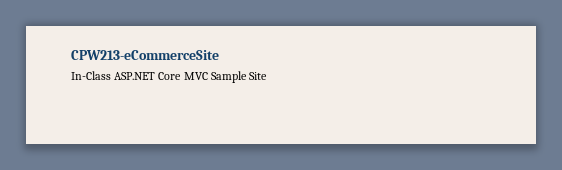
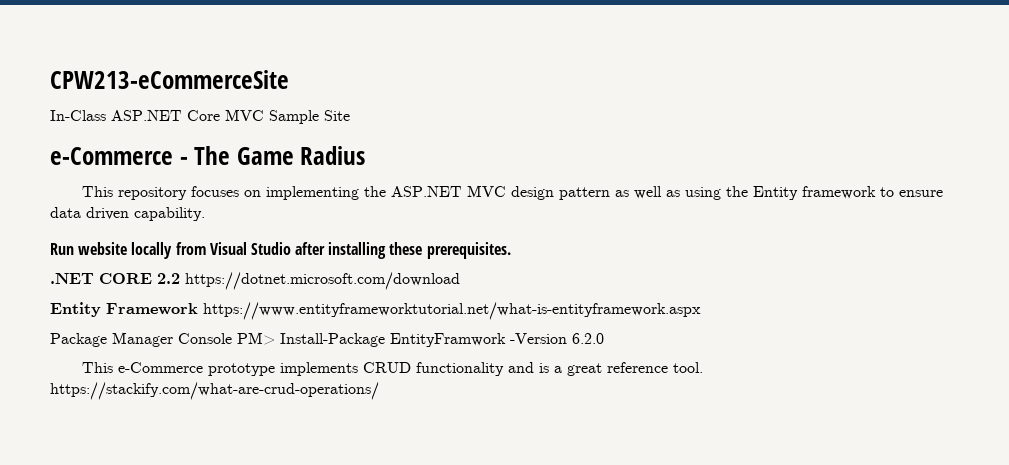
+ e-Commerce - The Game Radius
+ This repository focuses on implementing the ASP.NET MVC design pattern as well as using the Entity framework to ensure data driven capability.
+ Run website locally from Visual Studio after installing these prerequisites.
+ .NET CORE 2.2 https://dotnet.microsoft.com/download
+ Entity Framework https://www.entityframeworktutorial.net/what-is-entityframework.aspx
+ Package Manager Console PM> Install-Package EntityFramwork -Version 6.2.0
+ This e-Commerce prototype implements CRUD functionality and is a great reference tool. https://stackify.com/what-are-crud-operations/

